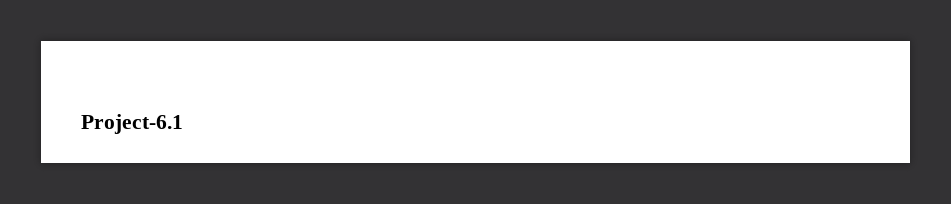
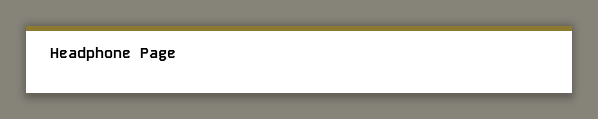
- Project-6.1
+ Headphone Page

